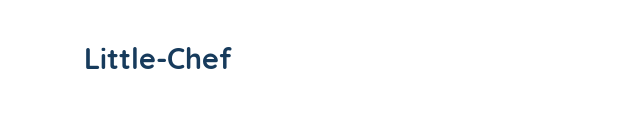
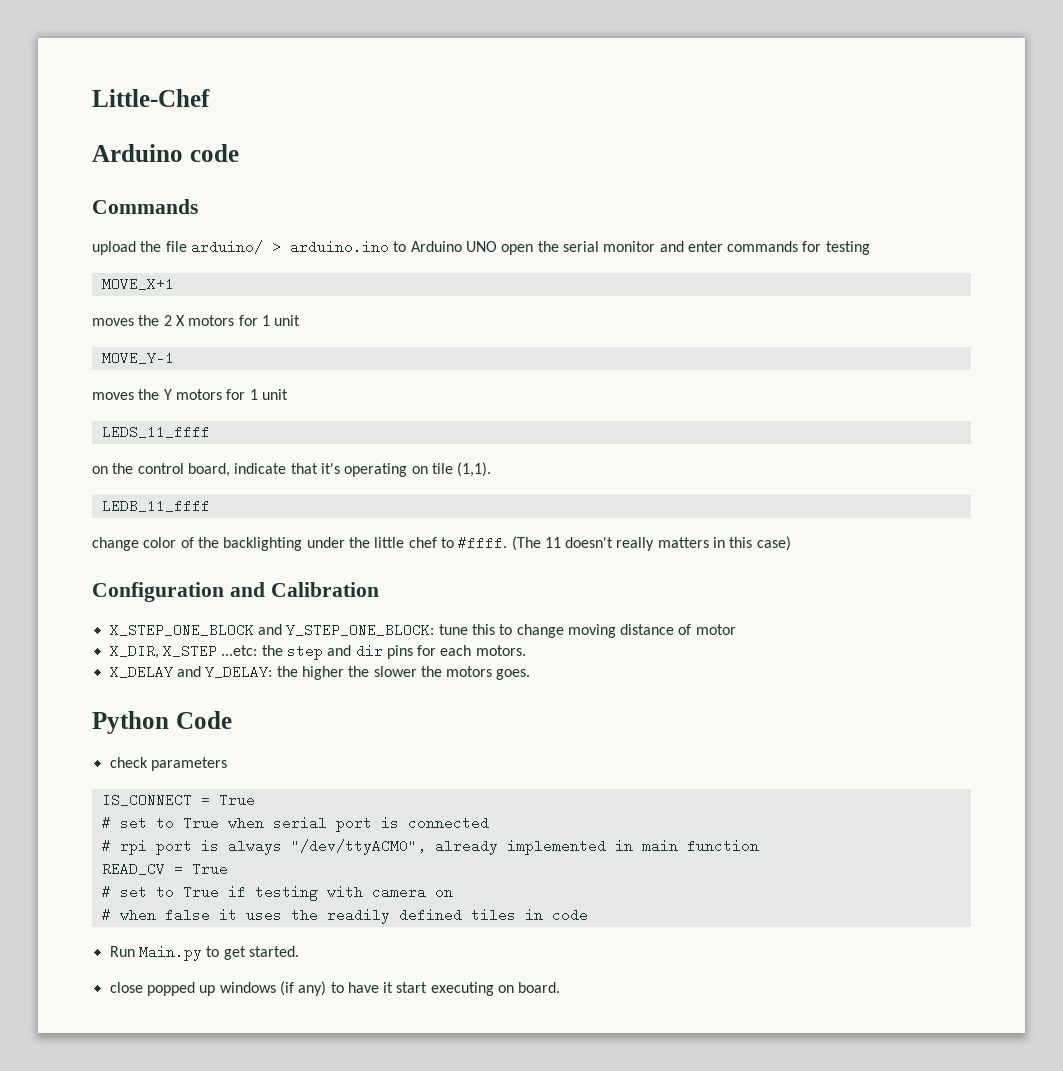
+ Arduino code
+ Commands
+ upload the file arduino/ > arduino.ino to Arduino UNO open the serial monitor and enter commands for testing
+ MOVE_X+1
+ moves the 2 X motors for 1 unit
+ MOVE_Y-1
+ moves the Y motors for 1 unit
+ LEDS_11_ffff
+ on the control board, indicate that it's operating on tile (1,1).
+ LEDB_11_ffff
+ change color of the backlighting under the little chef to #ffff. (The 11 doesn't really matters in this case)
+ Configuration and Calibration
+ X_STEP_ONE_BLOCK and Y_STEP_ONE_BLOCK: tune this to change moving distance of motor
+ X_DIR, X_STEP ...etc: the step and dir pins for each motors.
+ X_DELAY and Y_DELAY: the higher the slower the motors goes.
+ Python Code
+ check parameters
+ IS_CONNECT = True
+ # set to True when serial port is connected
+ # rpi port is always "/dev/ttyACM0", already implemented in main function
+ READ_CV = True
+ # set to True if testing with camera on
+ # when false it uses the readily defined tiles in code
+ Run Main.py to get started.
+ close popped up windows (if any) to have it start executing on board.

